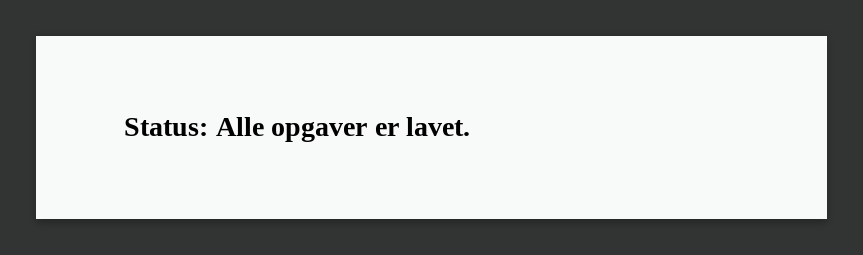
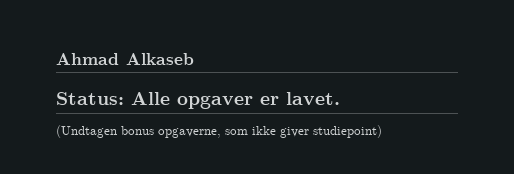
+ Ahmad Alkaseb
+ (Undtagen bonus opgaverne, som ikke giver studiepoint)

